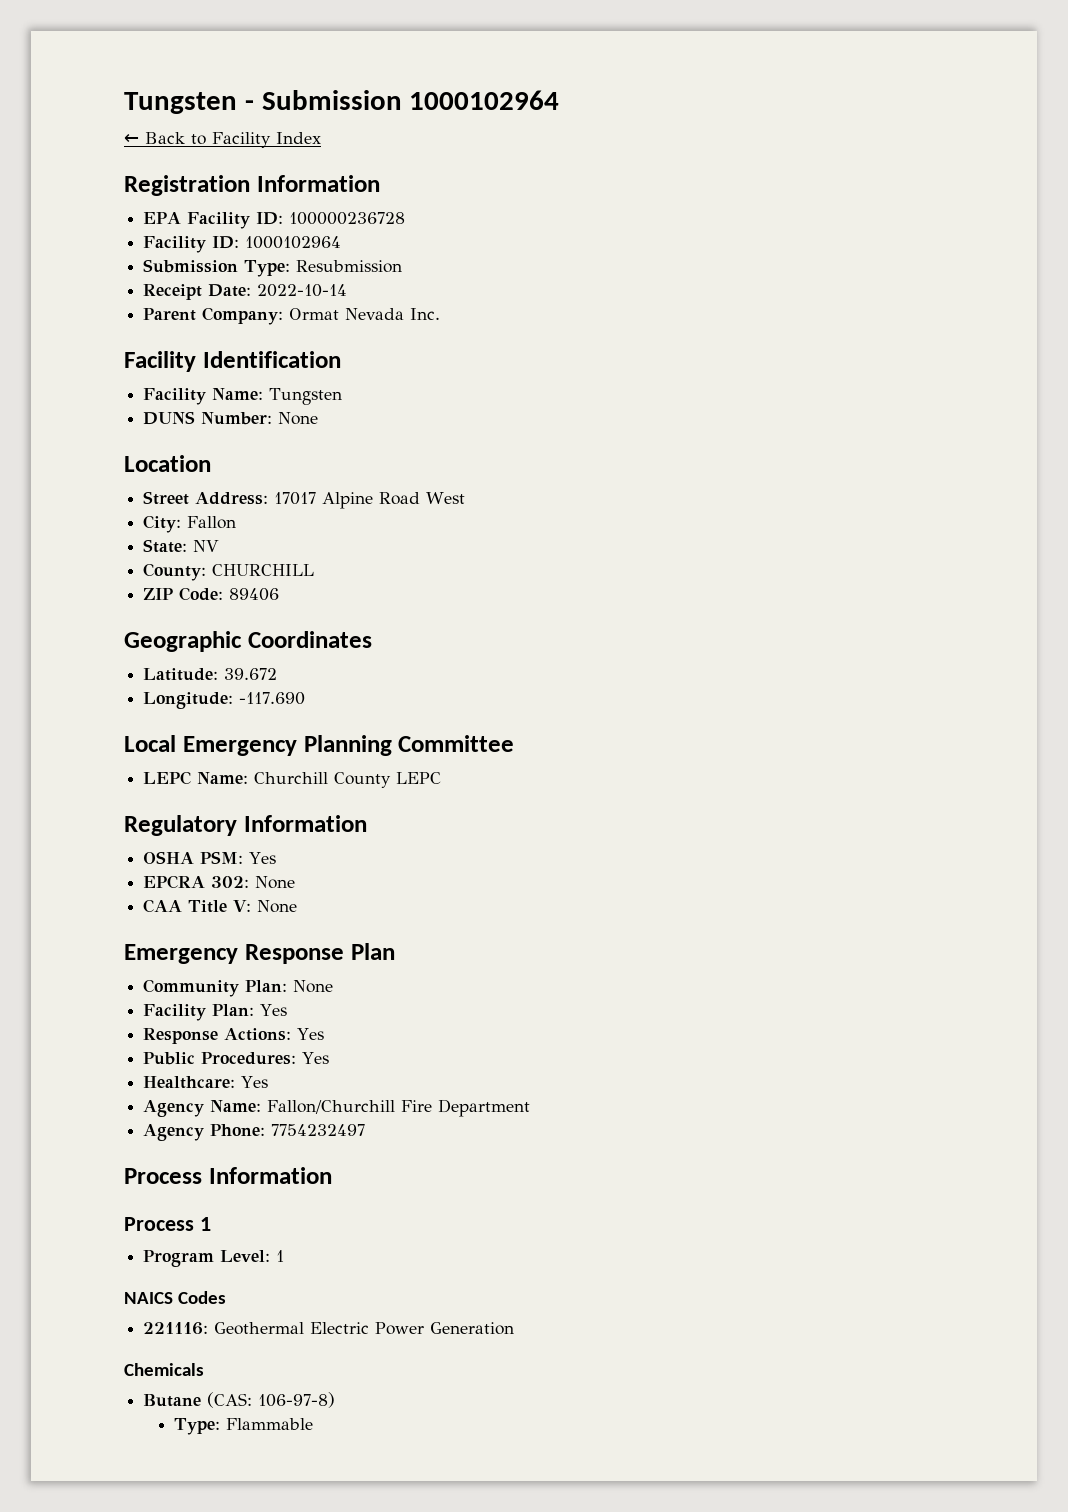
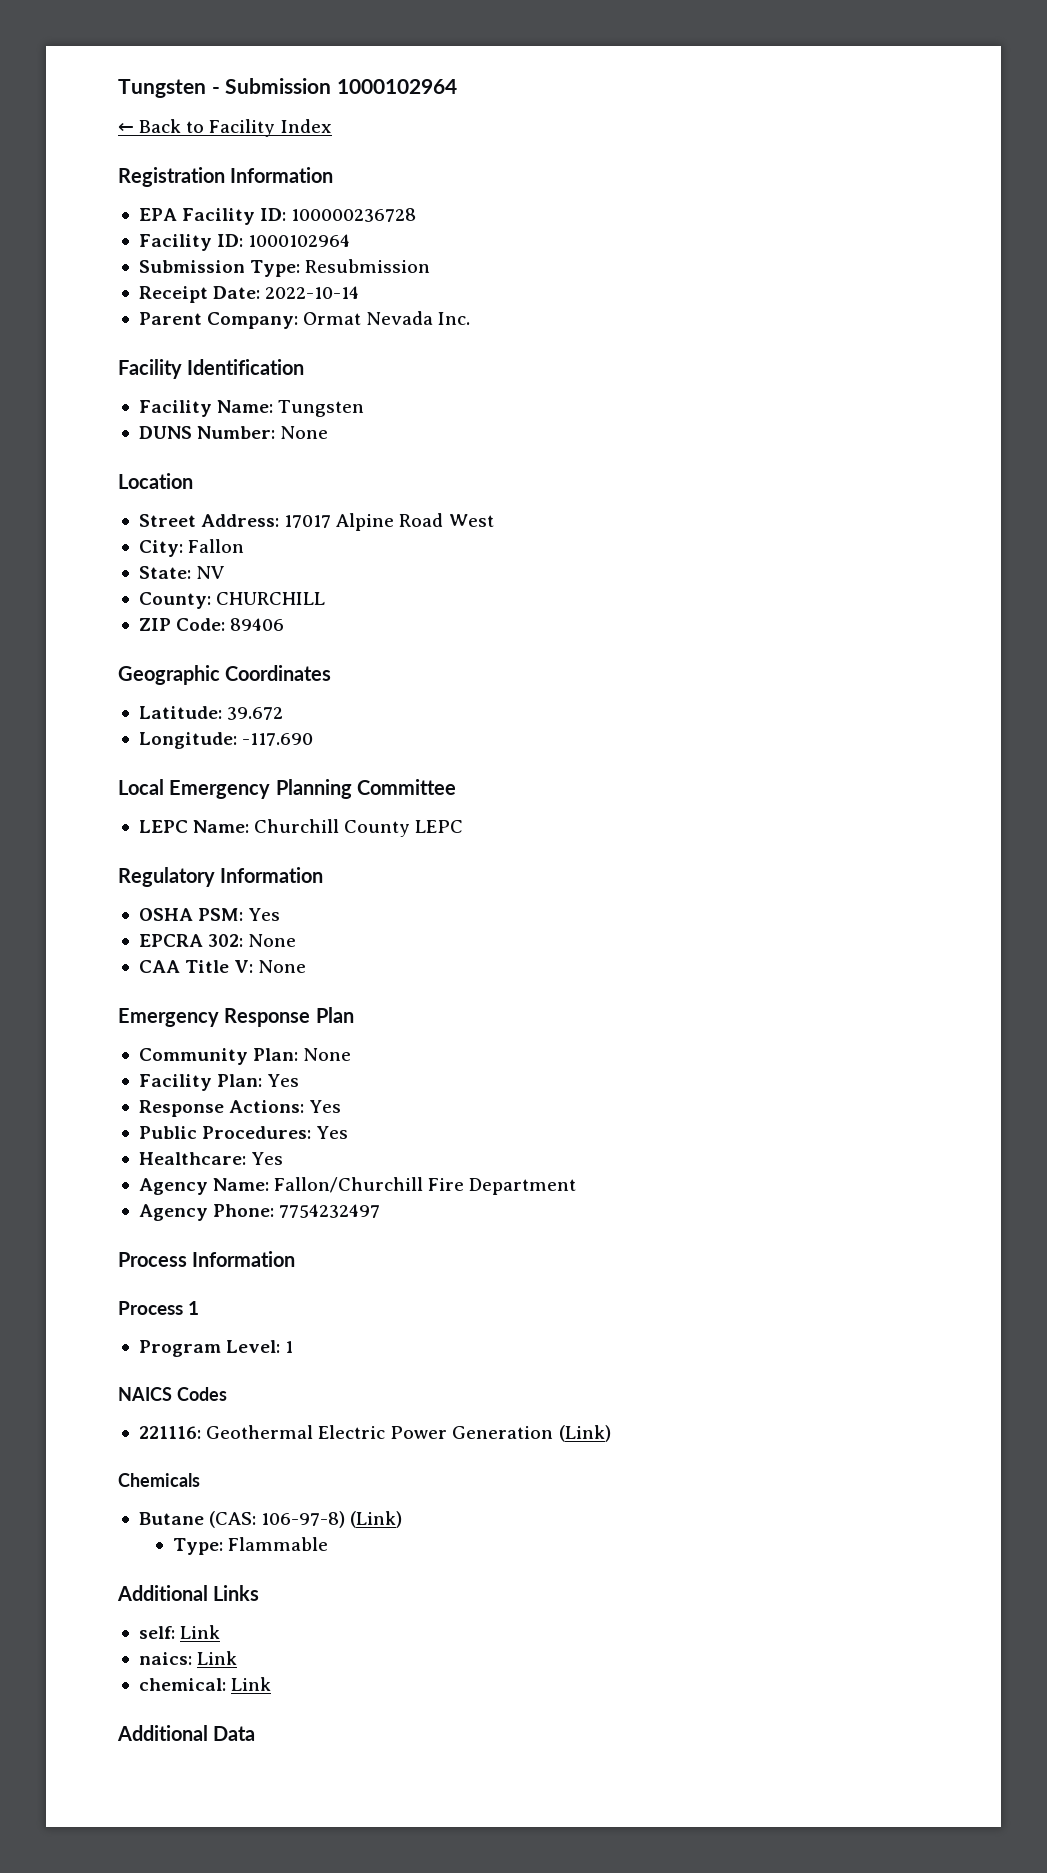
- 221116: Geothermal Electric Power Generation
+ 221116: Geothermal Electric Power Generation (Link)
- Butane (CAS: 106-97-8)
+ Butane (CAS: 106-97-8) (Link)
+ Additional Links
+ self: Link
+ naics: Link
+ chemical: Link
+ Additional Data

